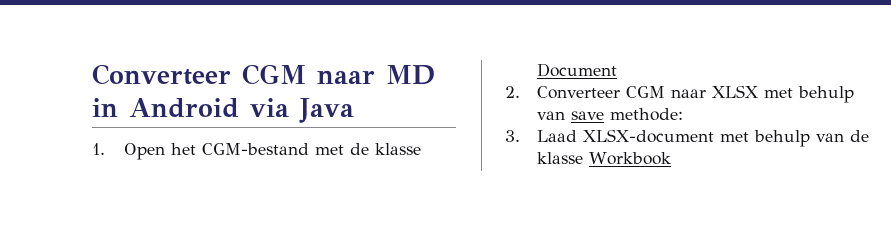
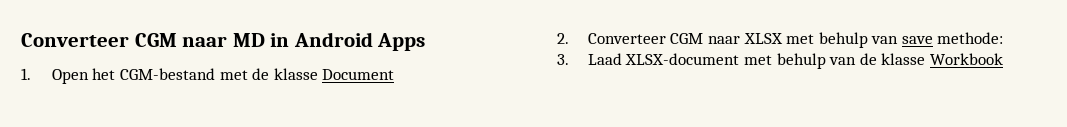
- Converteer CGM naar MD in Android via Java
+ Converteer CGM naar MD in Android Apps

